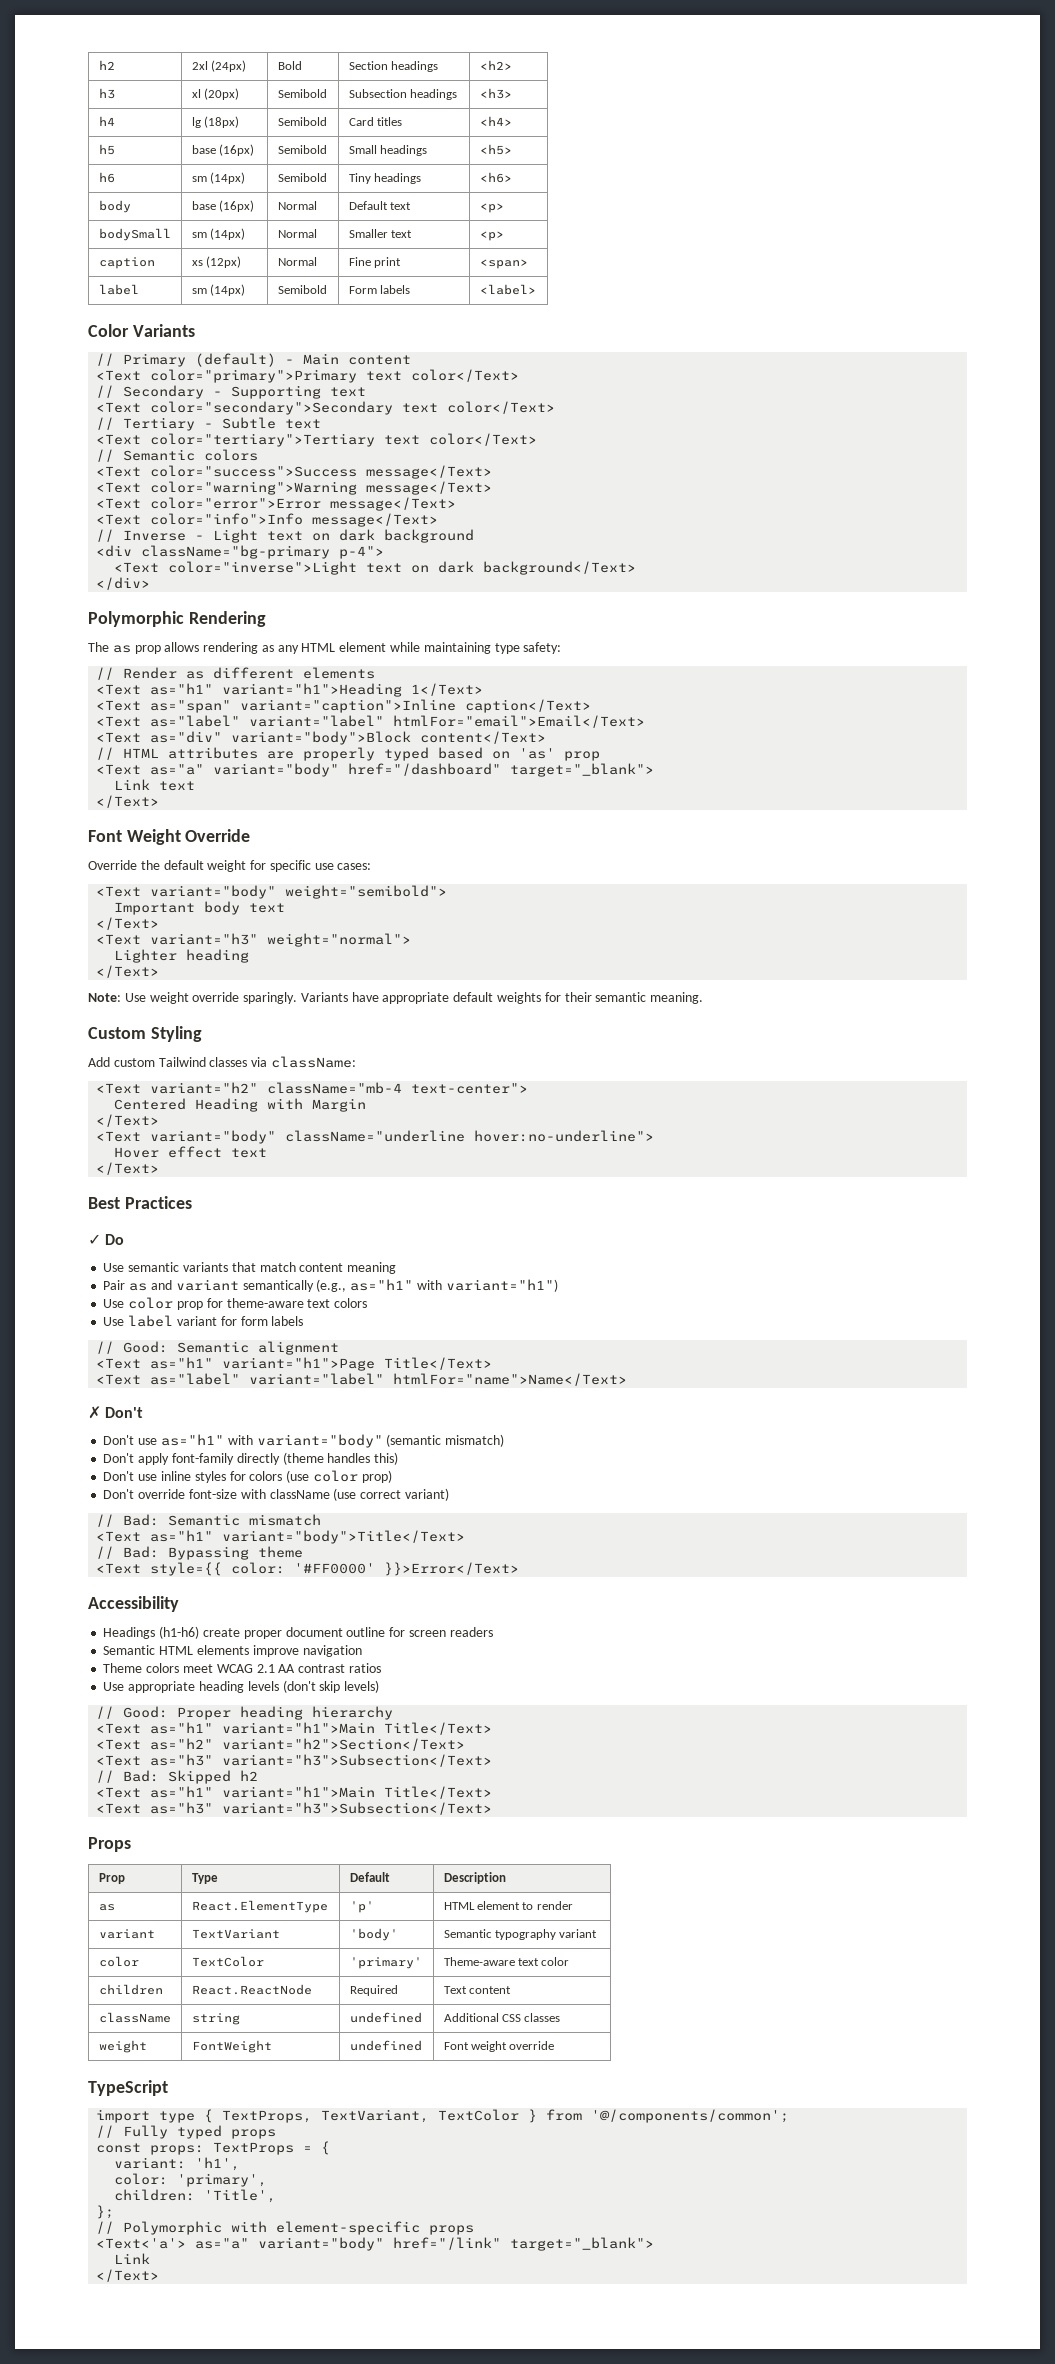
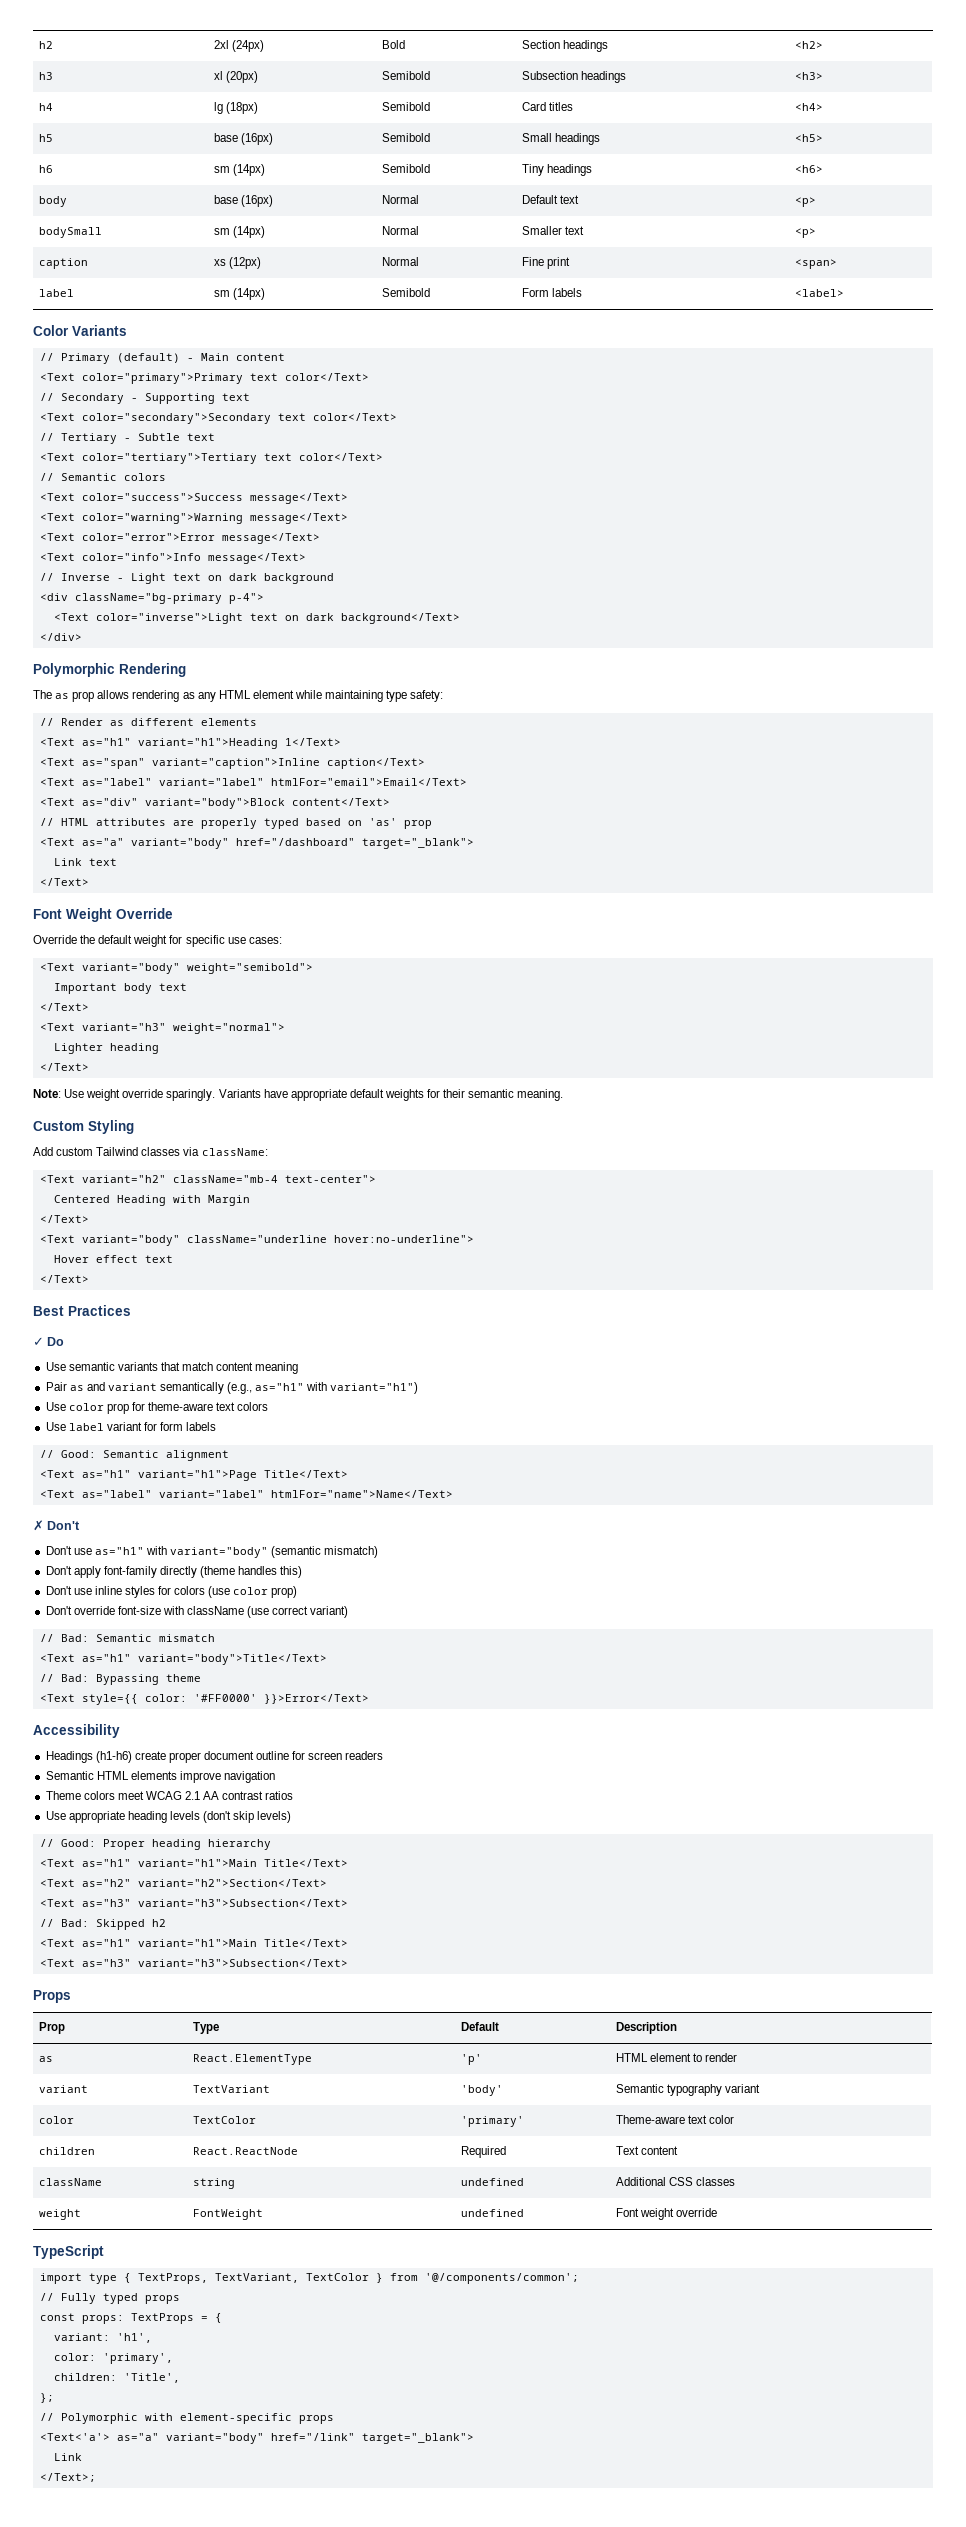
  <Text<'a'> as="a" variant="body" href="/link" target="_blank">
  Link
- </Text>
+ </Text>;

